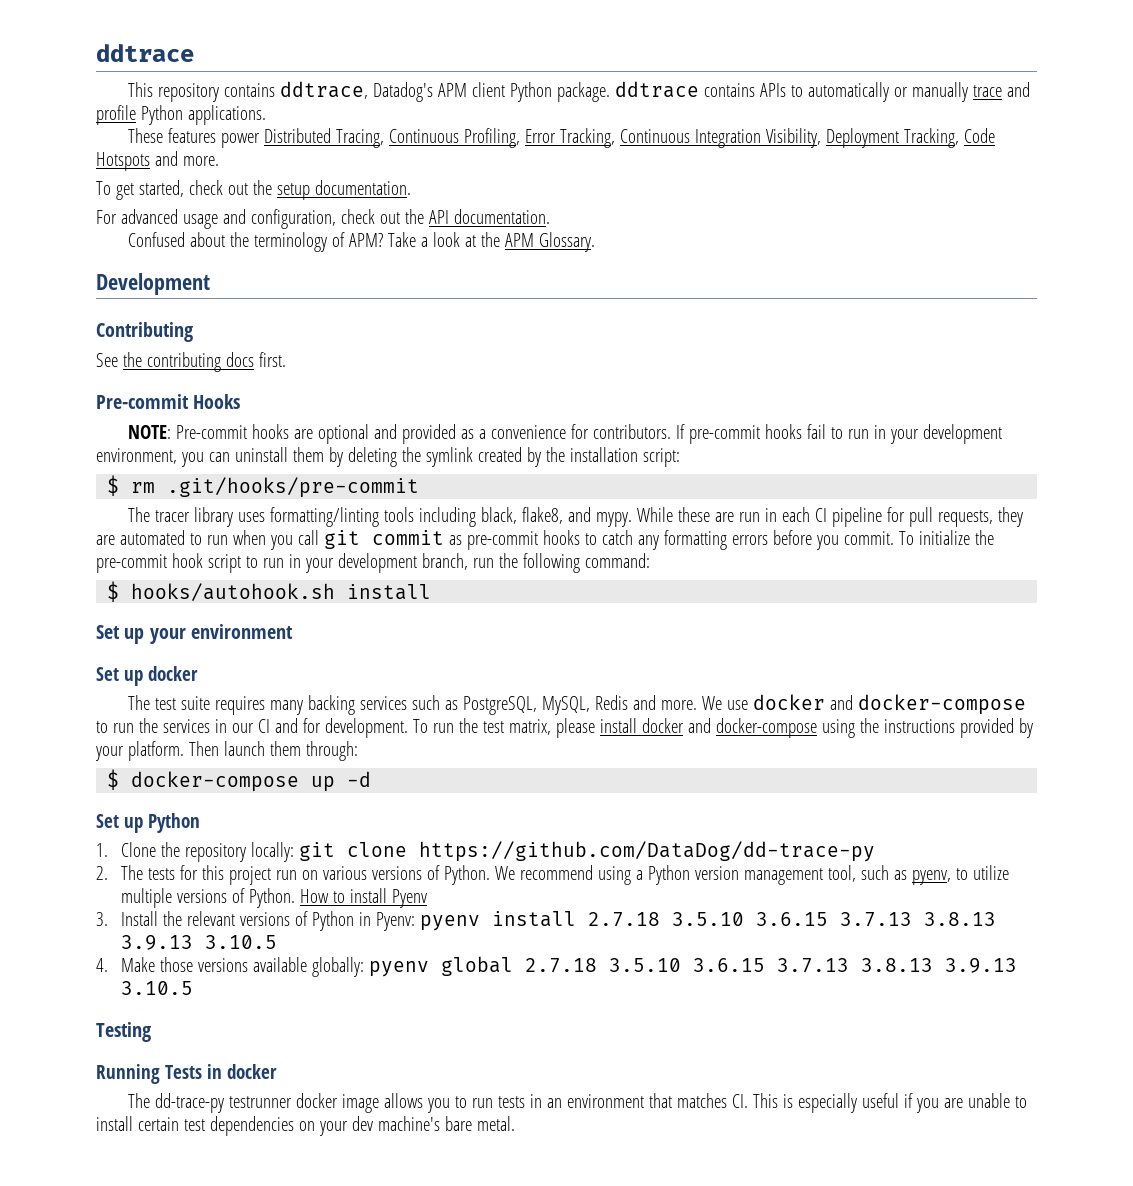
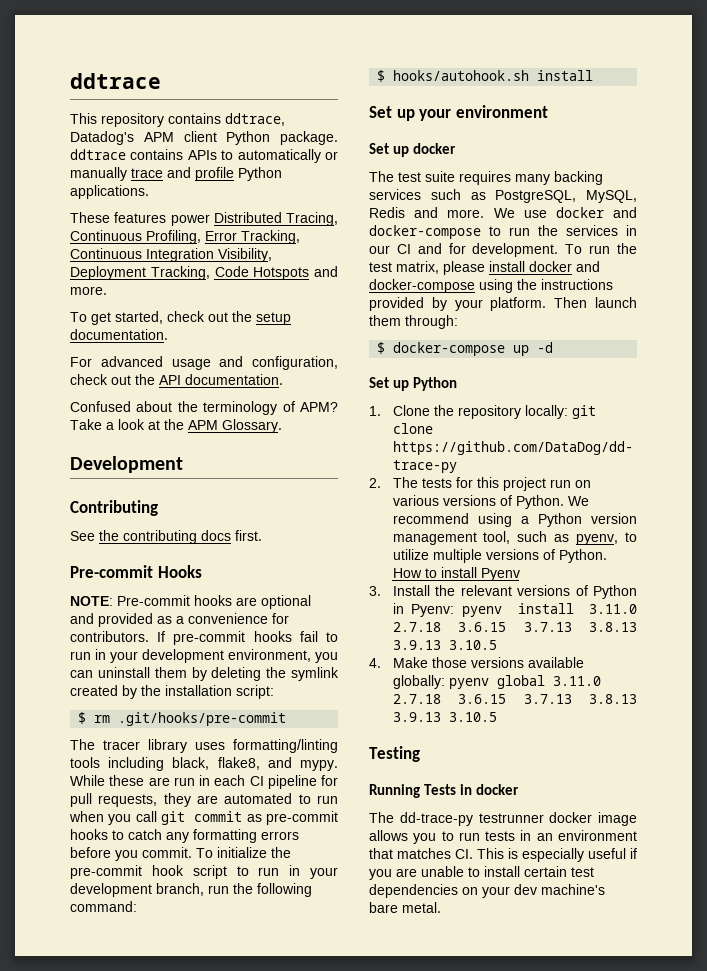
- 3. Install the relevant versions of Python in Pyenv: pyenv install 2.7.18 3.5.10 3.6.15 3.7.13 3.8.13 3.9.13 3.10.5
+ 3. Install the relevant versions of Python in Pyenv: pyenv install 3.11.0 2.7.18 3.6.15 3.7.13 3.8.13 3.9.13 3.10.5
- 4. Make those versions available globally: pyenv global 2.7.18 3.5.10 3.6.15 3.7.13 3.8.13 3.9.13 3.10.5
+ 4. Make those versions available globally: pyenv global 3.11.0 2.7.18 3.6.15 3.7.13 3.8.13 3.9.13 3.10.5

